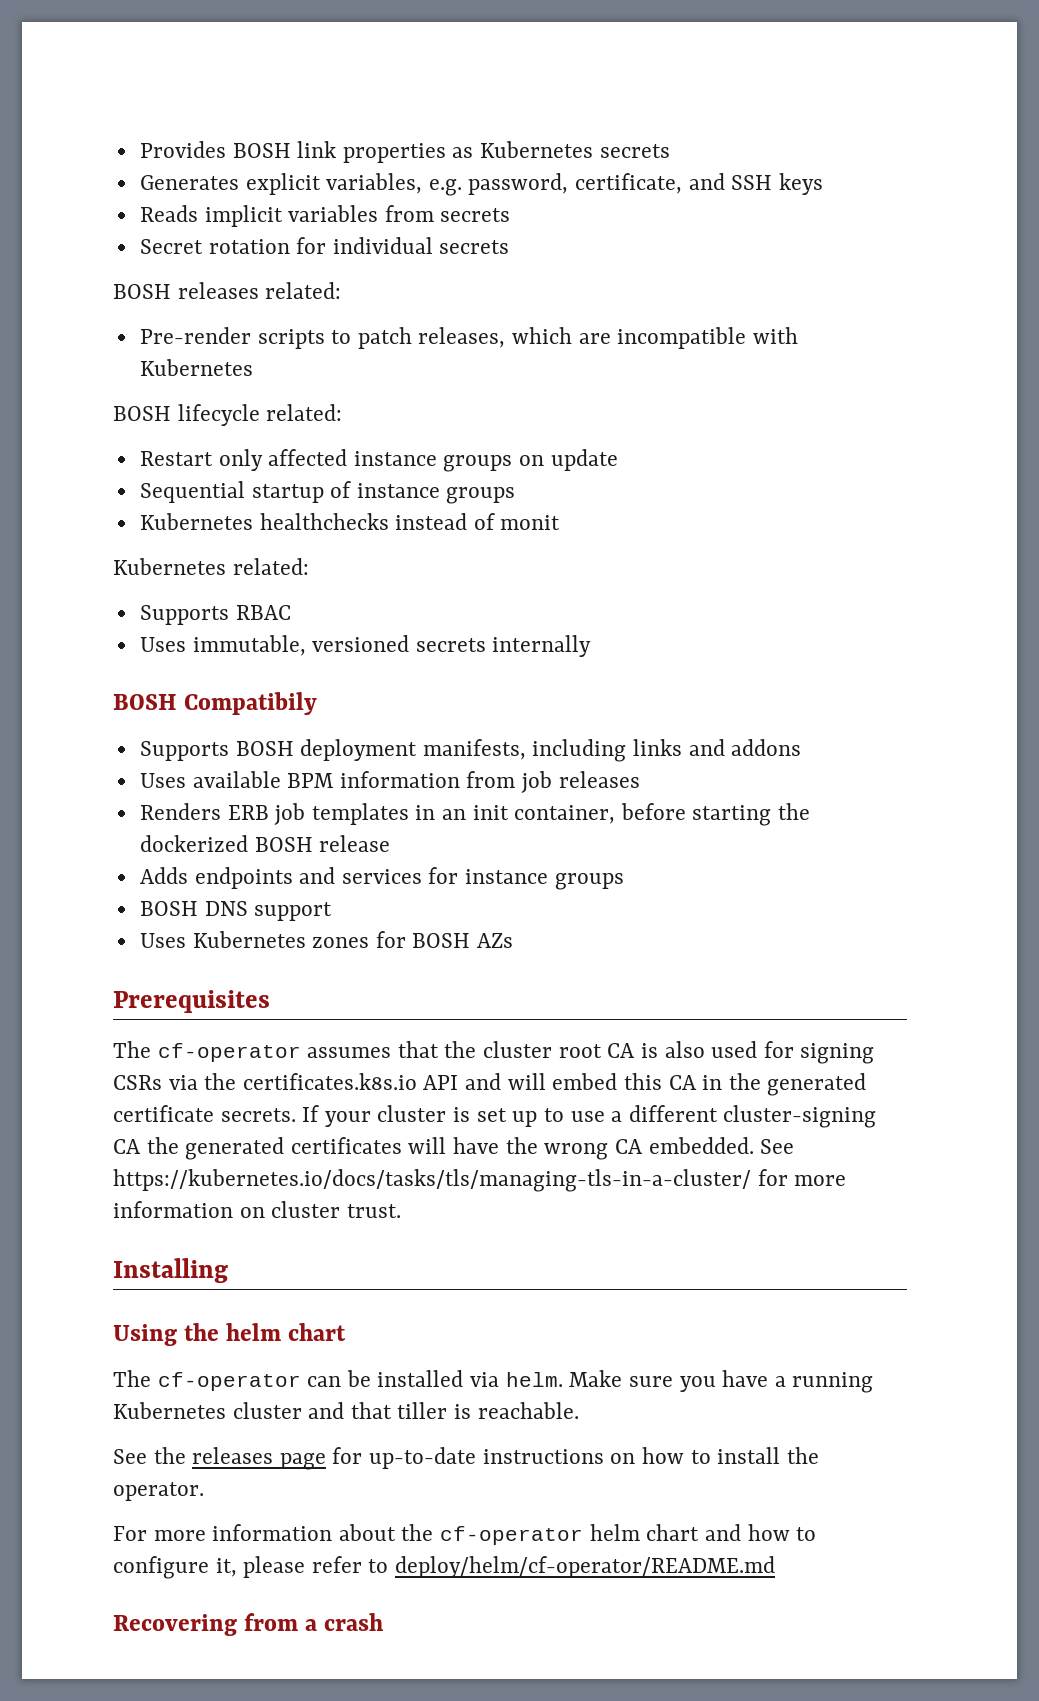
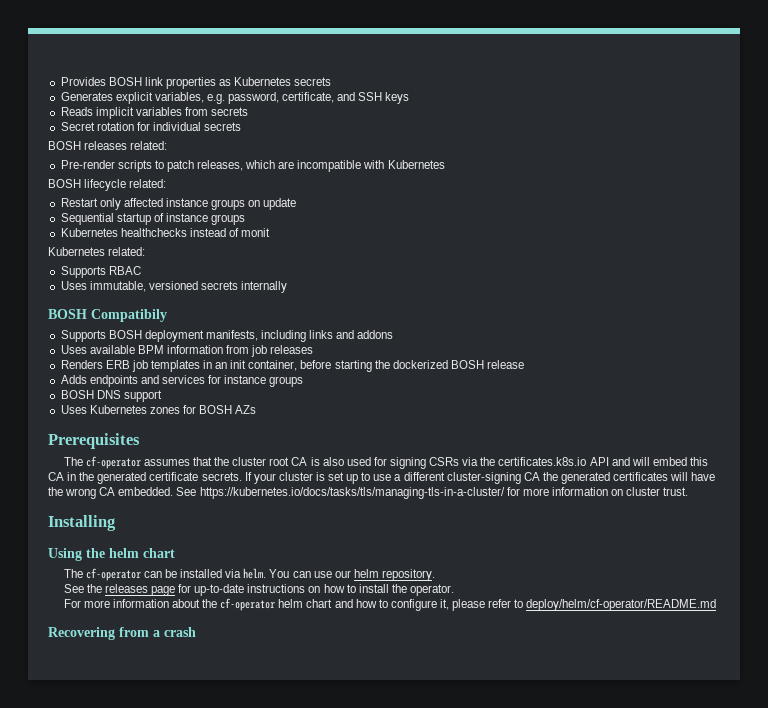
- Make sure you have a running Kubernetes cluster and that tiller is reachable.
+ You can use our helm repository.

